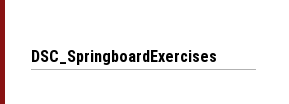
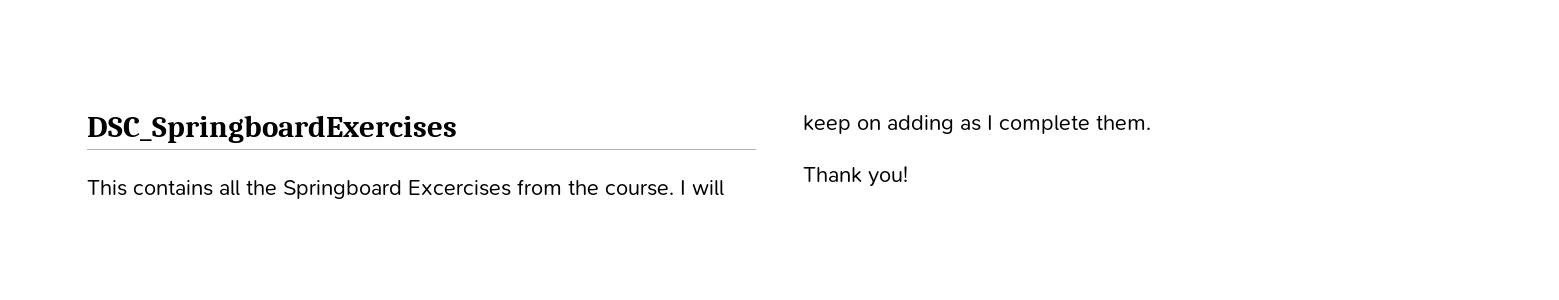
+ This contains all the Springboard Excercises from the course. I will keep on adding as I complete them.
+ Thank you!

